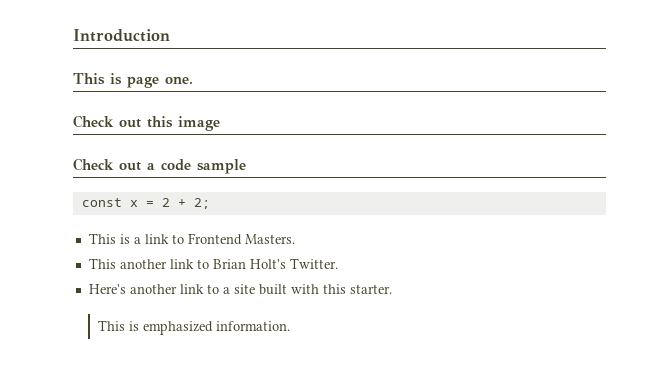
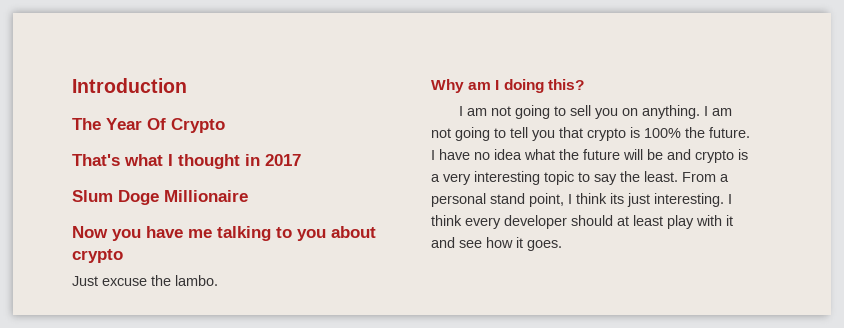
- This is page one.
- Check out this image
- Check out a code sample
- const x = 2 + 2;
- This is a link to Frontend Masters.
- This another link to Brian Holt's Twitter.
- Here's another link to a site built with this starter.
- This is emphasized information.
+ The Year Of Crypto
+ That's what I thought in 2017
+ Slum Doge Millionaire
+ Now you have me talking to you about crypto
+ Just excuse the lambo.
+ Why am I doing this?
+ I am not going to sell you on anything. I am not going to tell you that crypto is 100% the future. I have no idea what the future will be and crypto is a very interesting topic to say the least. From a personal stand point, I think its just interesting. I think every developer should at least play with it and see how it goes.

